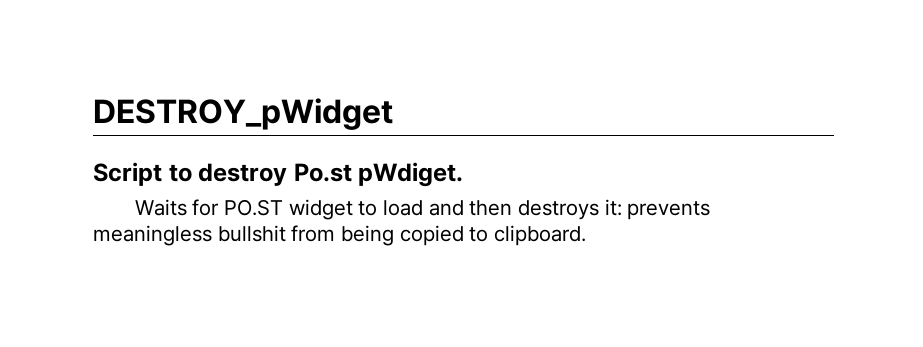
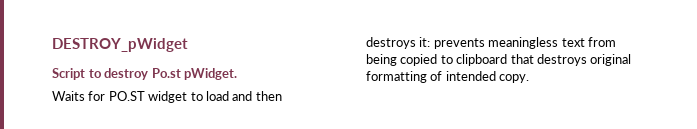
- Script to destroy Po.st pWdiget.
+ Script to destroy Po.st pWidget.
- Waits for PO.ST widget to load and then destroys it: prevents meaningless bullshit from being copied to clipboard.
+ Waits for PO.ST widget to load and then destroys it: prevents meaningless text from being copied to clipboard that destroys original formatting of intended copy.

